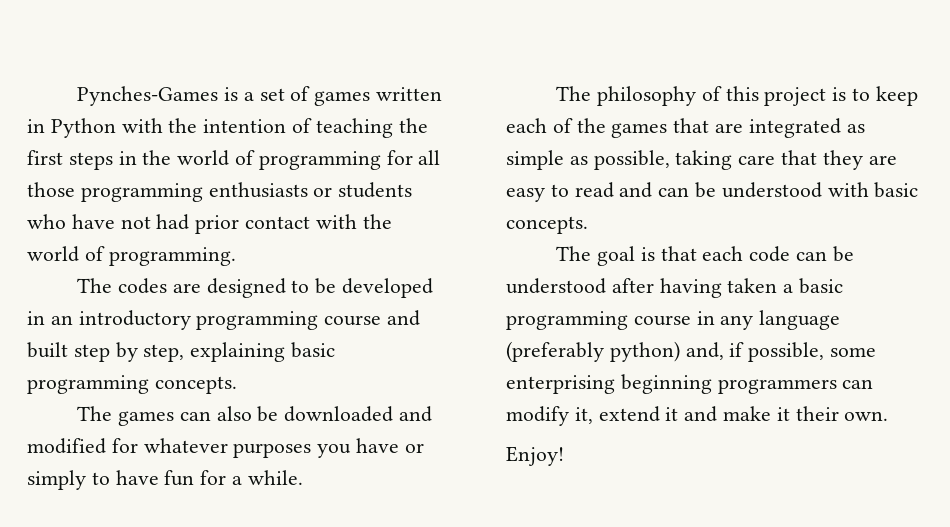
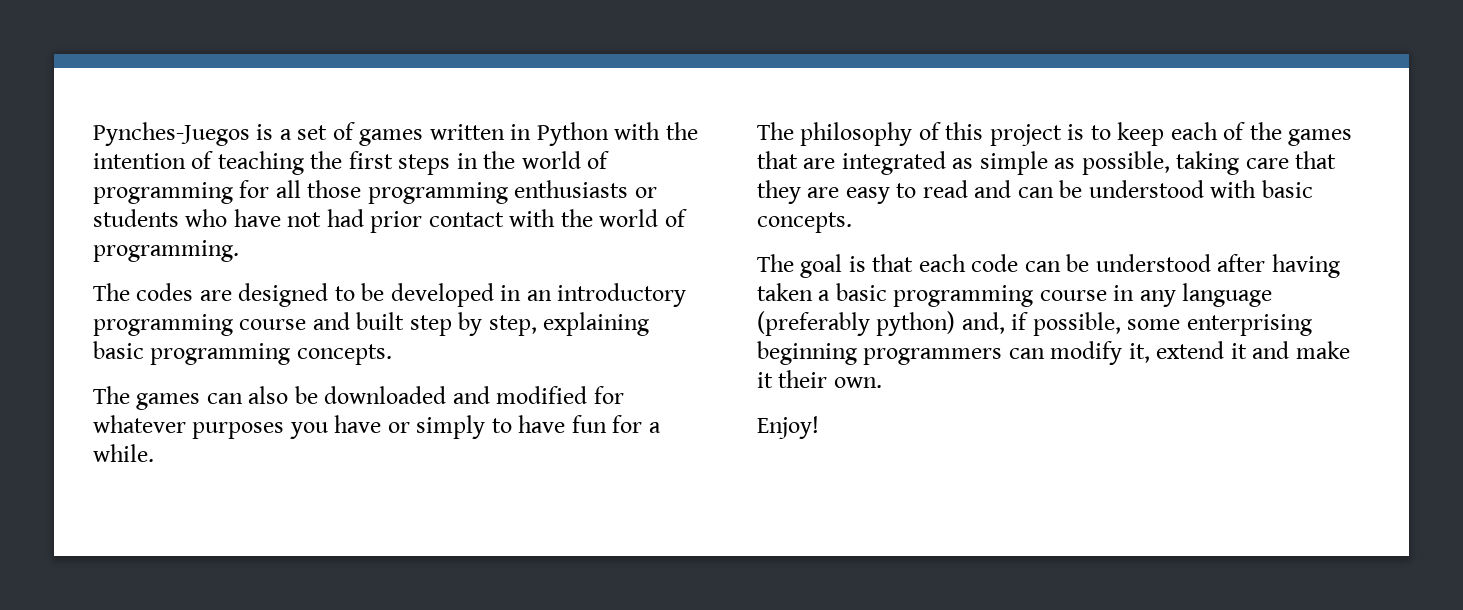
- Pynches-Games is a set of games written in Python with the intention of teaching the first steps in the world of programming for all those programming enthusiasts or students who have not had prior contact with the world of programming.
+ Pynches-Juegos is a set of games written in Python with the intention of teaching the first steps in the world of programming for all those programming enthusiasts or students who have not had prior contact with the world of programming.

